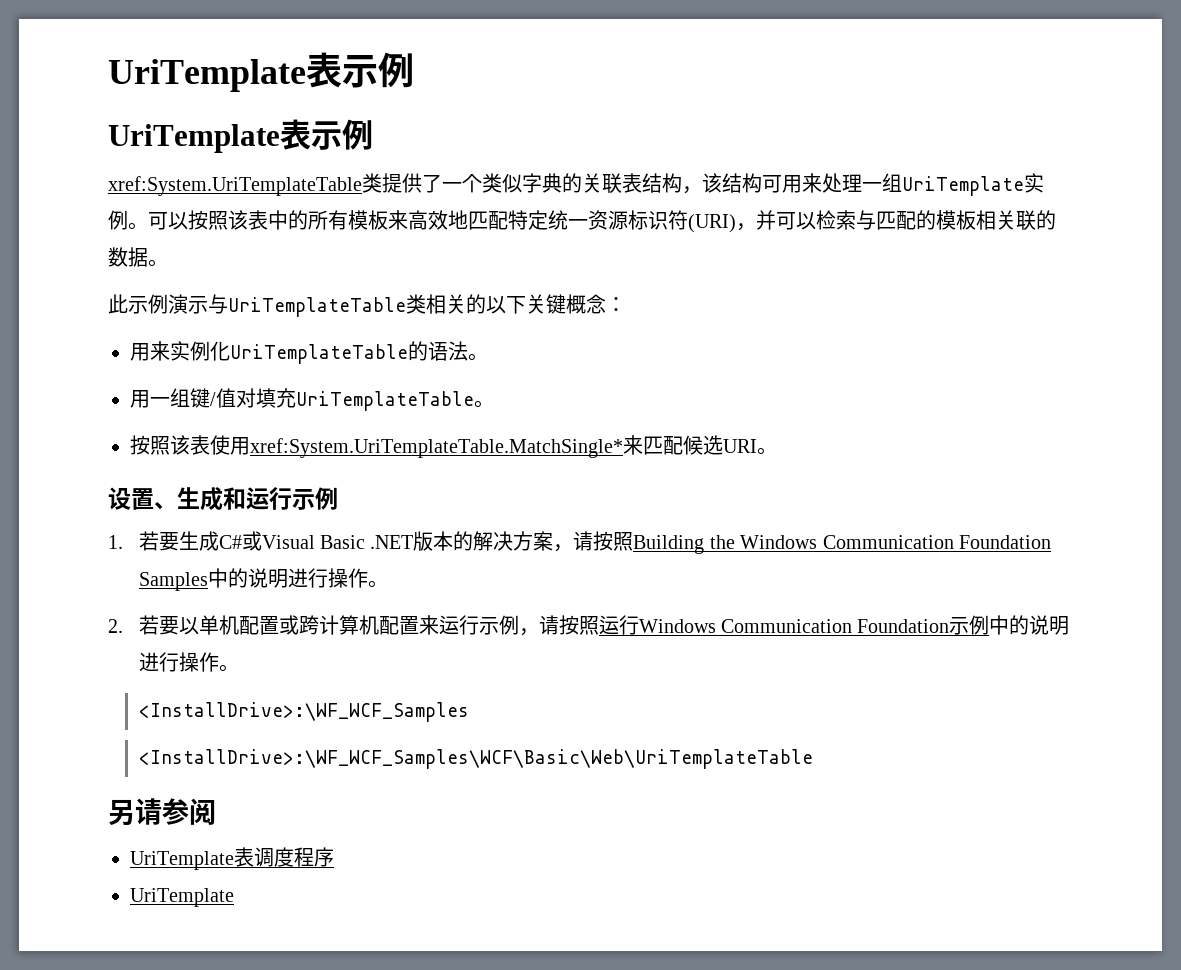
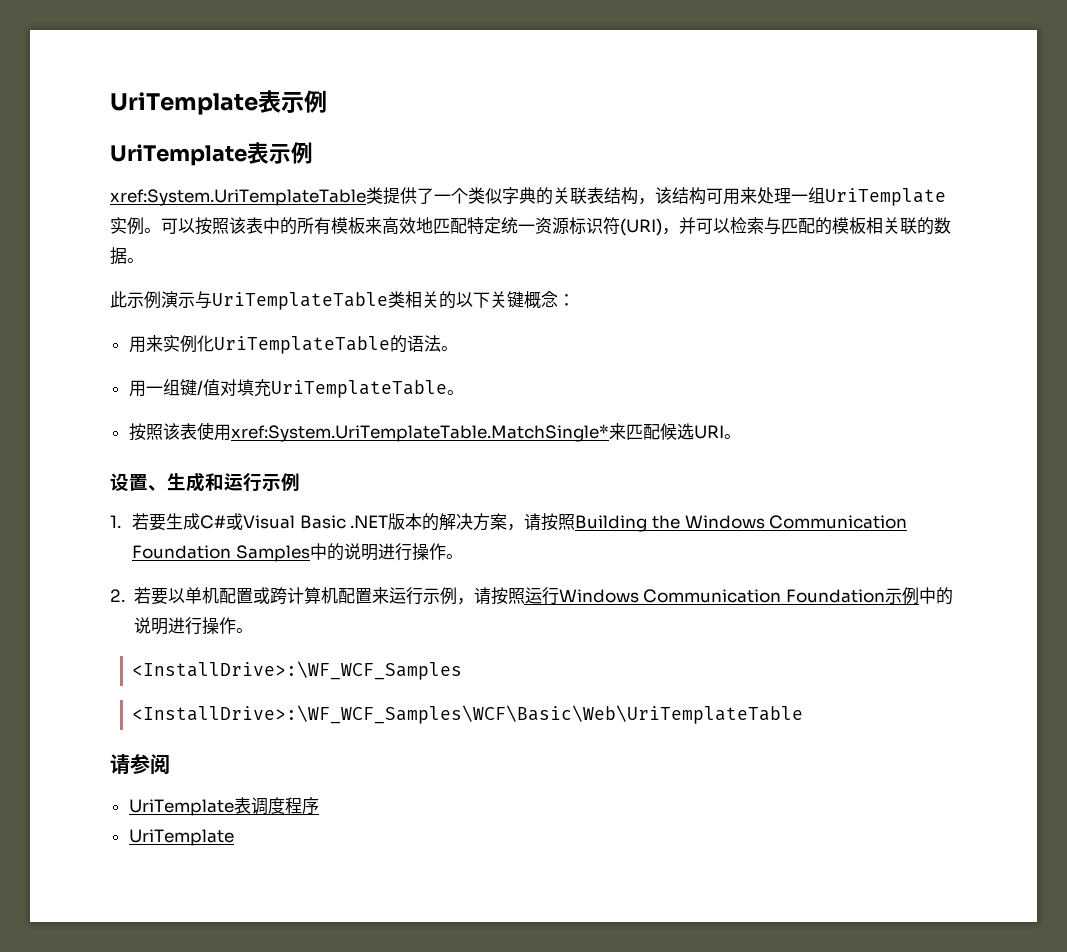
- 另请参阅
+ 请参阅

